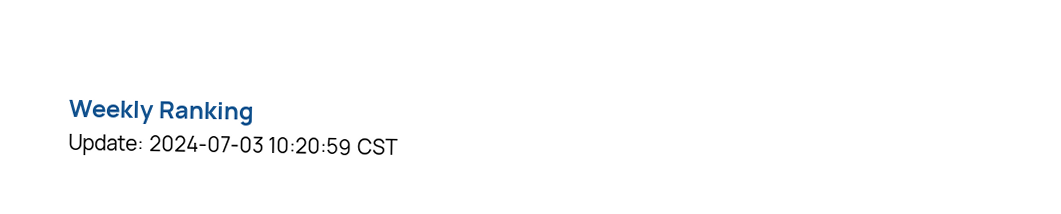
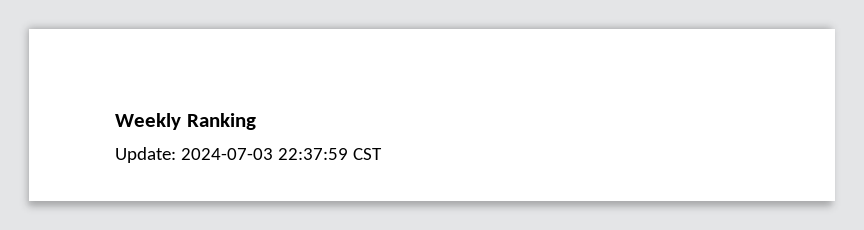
- Update: 2024-07-03 10:20:59 CST
+ Update: 2024-07-03 22:37:59 CST

